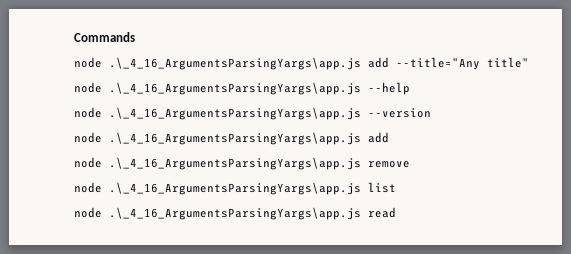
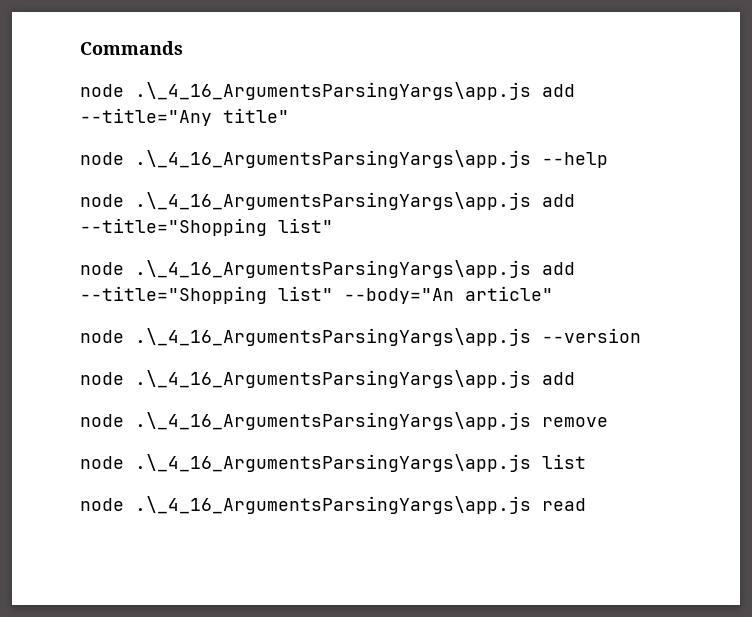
  node .\_4_16_ArgumentsParsingYargs\app.js --help
+ node .\_4_16_ArgumentsParsingYargs\app.js add --title="Shopping list"
+ node .\_4_16_ArgumentsParsingYargs\app.js add --title="Shopping list" --body="An article"

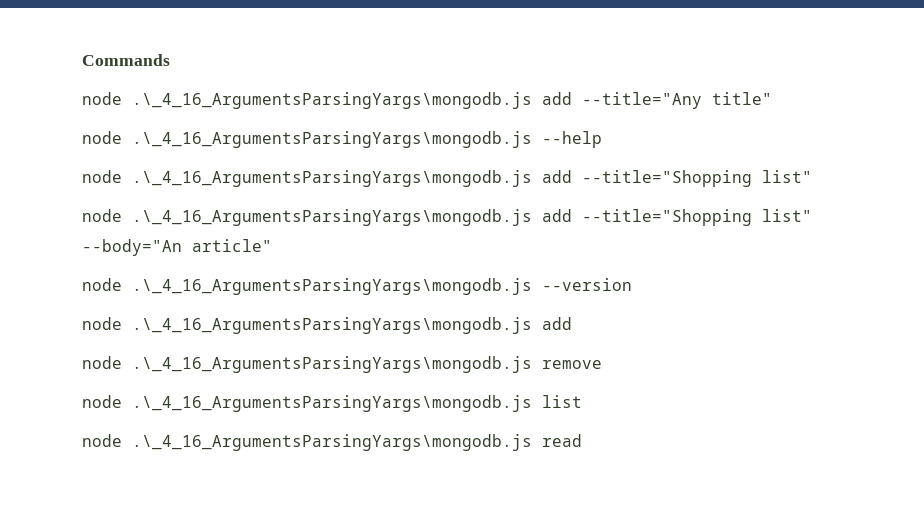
- node .\_4_16_ArgumentsParsingYargs\app.js add --title="Any title"
+ node .\_4_16_ArgumentsParsingYargs\mongodb.js add --title="Any title"
- node .\_4_16_ArgumentsParsingYargs\app.js --help
- node .\_4_16_ArgumentsParsingYargs\app.js add --title="Shopping list"
+ node .\_4_16_ArgumentsParsingYargs\mongodb.js --help
+ node .\_4_16_ArgumentsParsingYargs\mongodb.js add --title="Shopping list"
- node .\_4_16_ArgumentsParsingYargs\app.js add --title="Shopping list" --body="An article"
+ node .\_4_16_ArgumentsParsingYargs\mongodb.js add --title="Shopping list" --body="An article"
- node .\_4_16_ArgumentsParsingYargs\app.js --version
- node .\_4_16_ArgumentsParsingYargs\app.js add
+ node .\_4_16_ArgumentsParsingYargs\mongodb.js --version
+ node .\_4_16_ArgumentsParsingYargs\mongodb.js add
- node .\_4_16_ArgumentsParsingYargs\app.js remove
+ node .\_4_16_ArgumentsParsingYargs\mongodb.js remove
- node .\_4_16_ArgumentsParsingYargs\app.js list
+ node .\_4_16_ArgumentsParsingYargs\mongodb.js list
- node .\_4_16_ArgumentsParsingYargs\app.js read
+ node .\_4_16_ArgumentsParsingYargs\mongodb.js read

